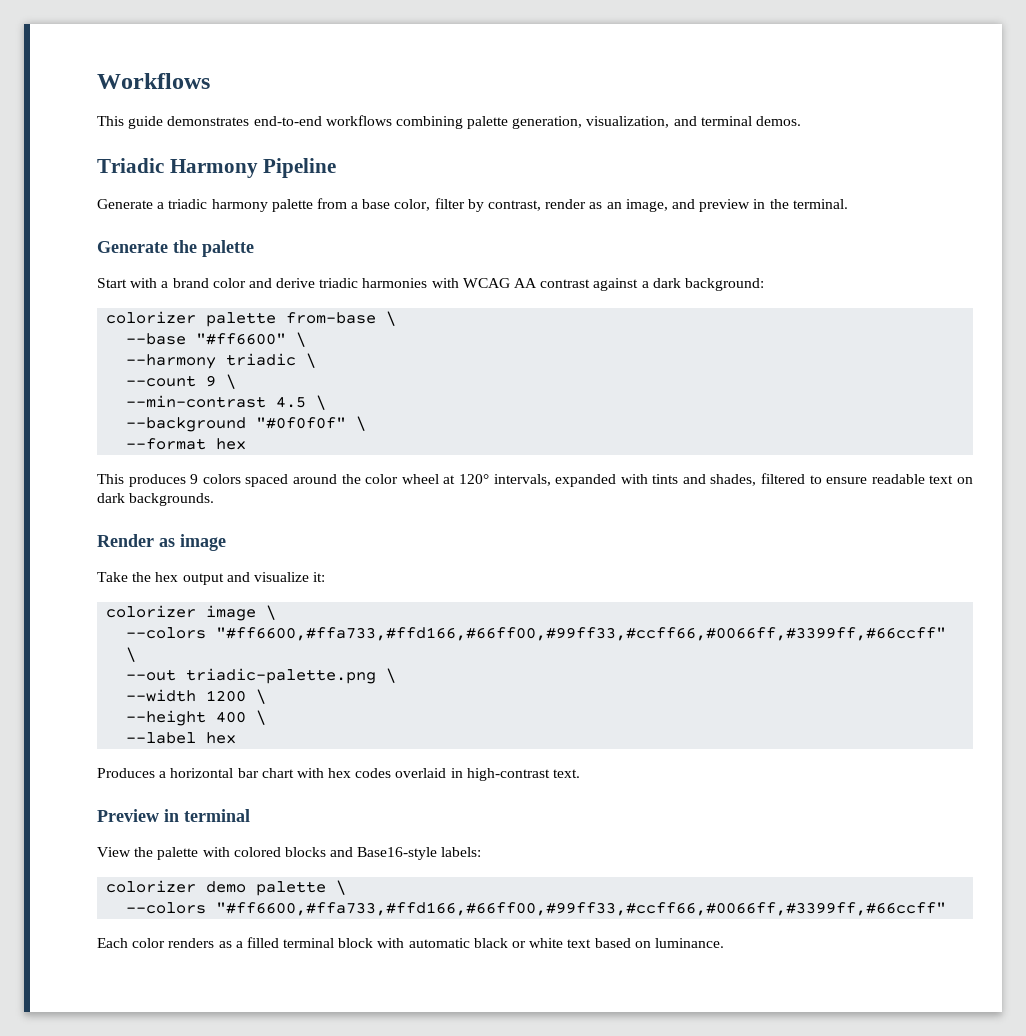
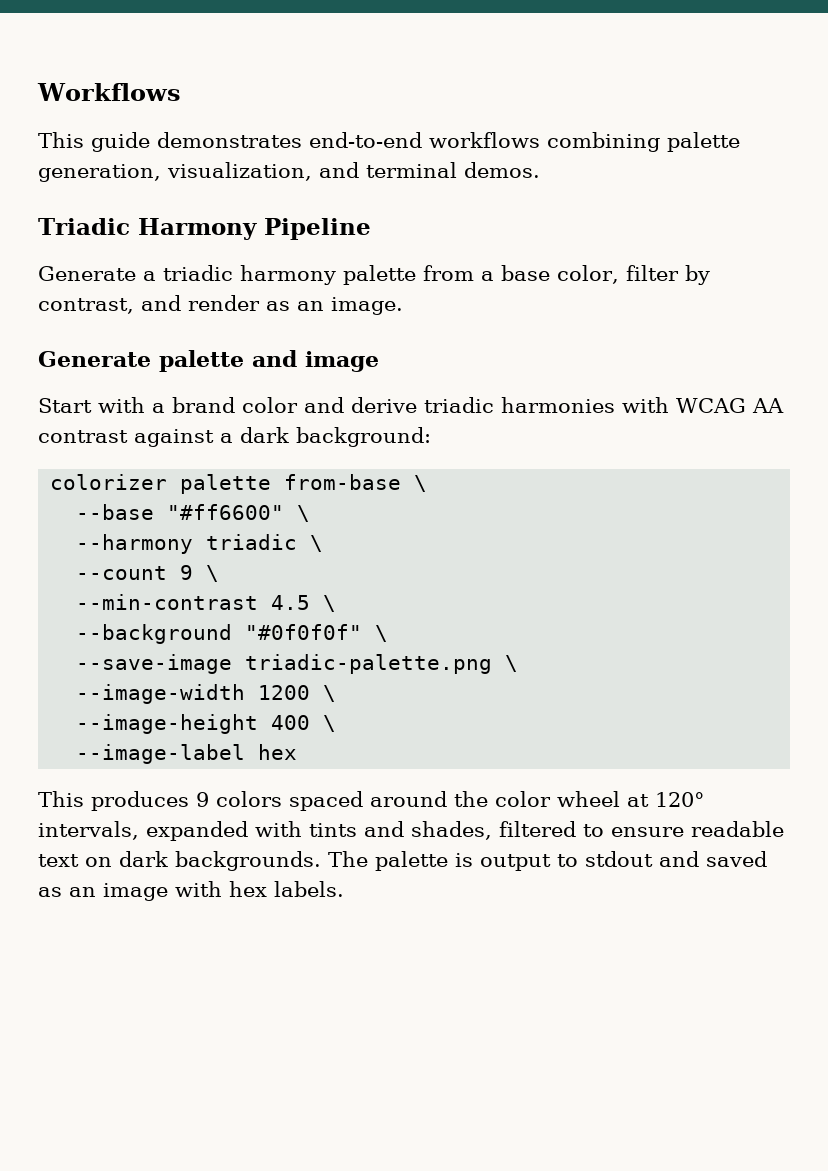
- Generate a triadic harmony palette from a base color, filter by contrast, render as an image, and preview in the terminal.
- Generate the palette
+ Generate a triadic harmony palette from a base color, filter by contrast, and render as an image.
+ Generate palette and image
- --format hex
+ --save-image triadic-palette.png \
+ --image-width 1200 \
+ --image-height 400 \
+ --image-label hex
- This produces 9 colors spaced around the color wheel at 120° intervals, expanded with tints and shades, filtered to ensure readable text on dark backgrounds.
- Render as image
- Take the hex output and visualize it:
- colorizer image \
- --colors "#ff6600,#ffa733,#ffd166,#66ff00,#99ff33,#ccff66,#0066ff,#3399ff,#66ccff" \
- --out triadic-palette.png \
- --width 1200 \
- --height 400 \
- --label hex
- Produces a horizontal bar chart with hex codes overlaid in high-contrast text.
- Preview in terminal
- View the palette with colored blocks and Base16-style labels:
- colorizer demo palette \
- --colors "#ff6600,#ffa733,#ffd166,#66ff00,#99ff33,#ccff66,#0066ff,#3399ff,#66ccff"
- Each color renders as a filled terminal block with automatic black or white text based on luminance.
+ This produces 9 colors spaced around the color wheel at 120° intervals, expanded with tints and shades, filtered to ensure readable text on dark backgrounds. The palette is output to stdout and saved as an image with hex labels.

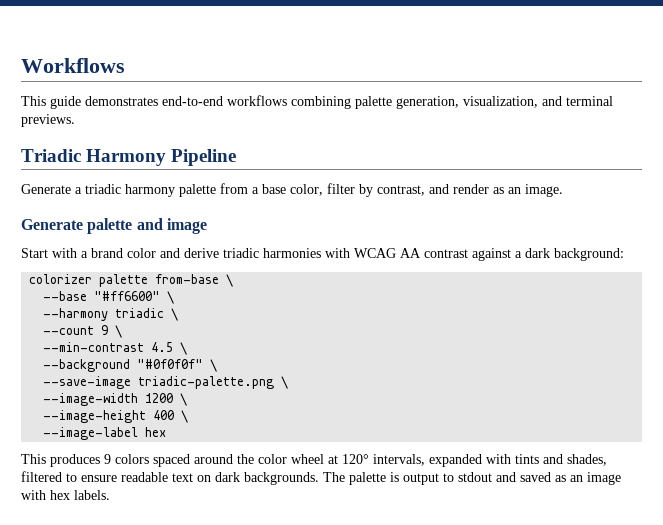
- This guide demonstrates end-to-end workflows combining palette generation, visualization, and terminal demos.
+ This guide demonstrates end-to-end workflows combining palette generation, visualization, and terminal previews.

